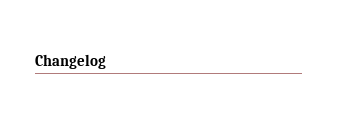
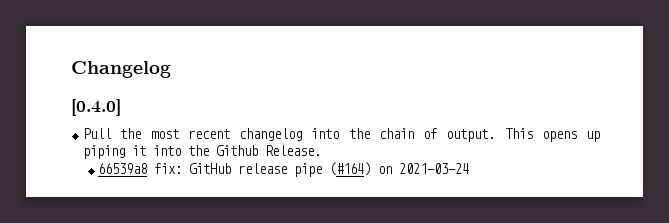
+ [0.4.0]
+ Pull the most recent changelog into the chain of output. This opens up piping it into the Github Release.
+ 66539a8 fix: GitHub release pipe (#164) on 2021-03-24

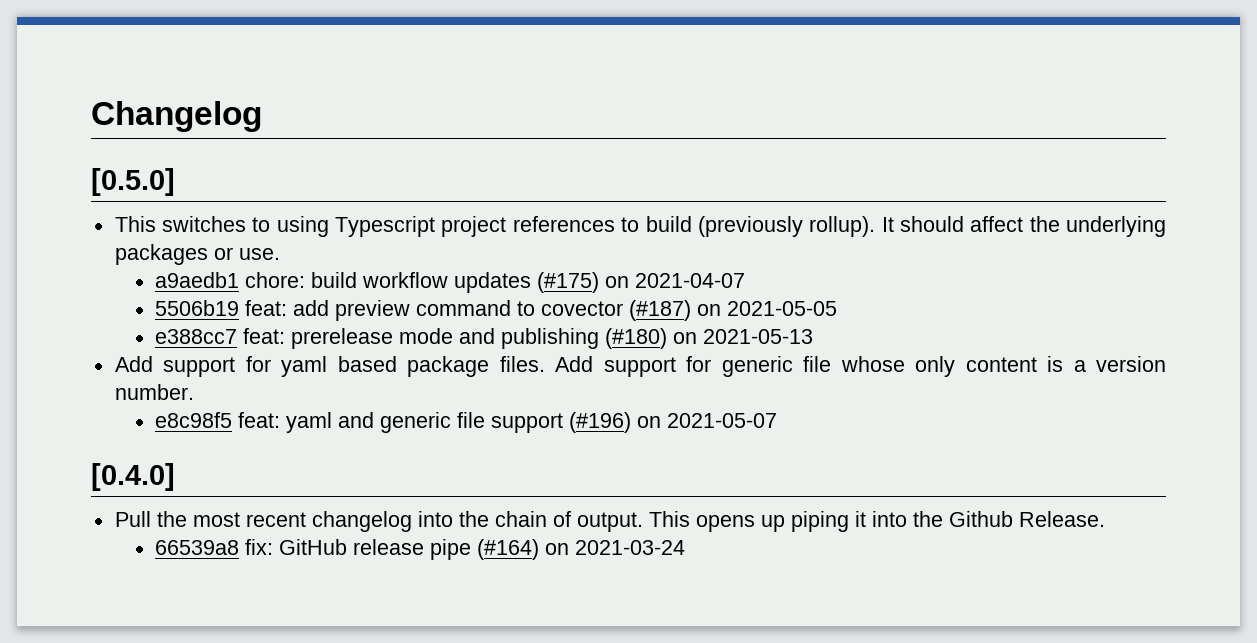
+ [0.5.0]
+ This switches to using Typescript project references to build (previously rollup). It should affect the underlying packages or use.
+ a9aedb1 chore: build workflow updates (#175) on 2021-04-07
+ 5506b19 feat: add preview command to covector (#187) on 2021-05-05
+ e388cc7 feat: prerelease mode and publishing (#180) on 2021-05-13
+ Add support for yaml based package files. Add support for generic file whose only content is a version number.
+ e8c98f5 feat: yaml and generic file support (#196) on 2021-05-07

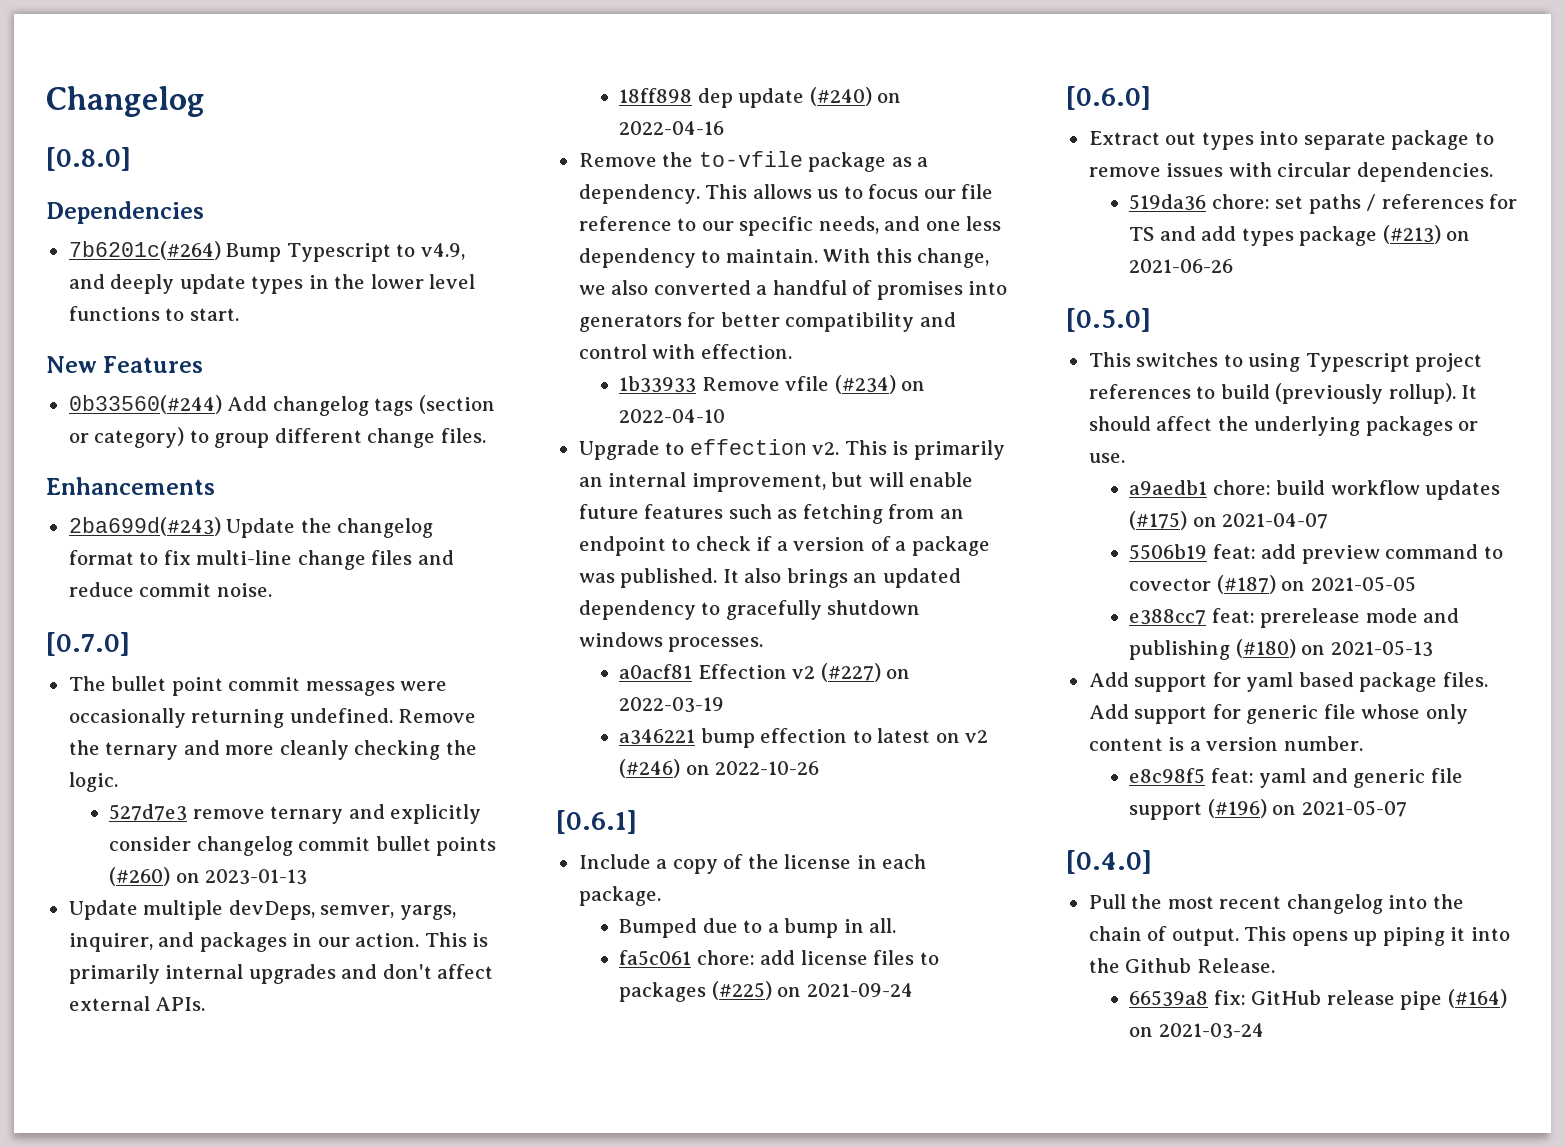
+ [0.8.0]
+ Dependencies
+ 7b6201c(#264) Bump Typescript to v4.9, and deeply update types in the lower level functions to start.
+ New Features
+ 0b33560(#244) Add changelog tags (section or category) to group different change files.
+ Enhancements
+ 2ba699d(#243) Update the changelog format to fix multi-line change files and reduce commit noise.
+ [0.7.0]
+ The bullet point commit messages were occasionally returning undefined. Remove the ternary and more cleanly checking the logic.
+ 527d7e3 remove ternary and explicitly consider changelog commit bullet points (#260) on 2023-01-13
+ Update multiple devDeps, semver, yargs, inquirer, and packages in our action. This is primarily internal upgrades and don't affect external APIs.
+ 18ff898 dep update (#240) on 2022-04-16
+ Remove the to-vfile package as a dependency. This allows us to focus our file reference to our specific needs, and one less dependency to maintain. With this change, we also converted a handful of promises into generators for better compatibility and control with effection.
+ 1b33933 Remove vfile (#234) on 2022-04-10
+ Upgrade to effection v2. This is primarily an internal improvement, but will enable future features such as fetching from an endpoint to check if a version of a package was published. It also brings an updated dependency to gracefully shutdown windows processes.
+ a0acf81 Effection v2 (#227) on 2022-03-19
+ a346221 bump effection to latest on v2 (#246) on 2022-10-26
+ [0.6.1]
+ Include a copy of the license in each package.
+ Bumped due to a bump in all.
+ fa5c061 chore: add license files to packages (#225) on 2021-09-24
+ [0.6.0]
+ Extract out types into separate package to remove issues with circular dependencies.
+ 519da36 chore: set paths / references for TS and add types package (#213) on 2021-06-26

